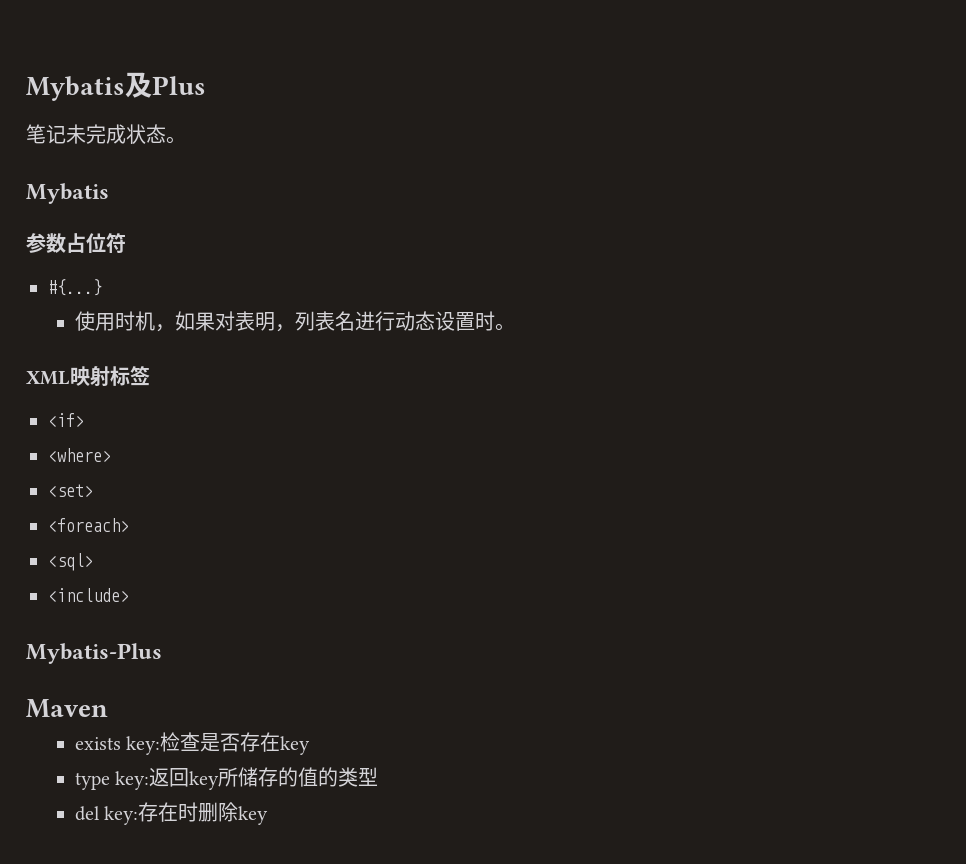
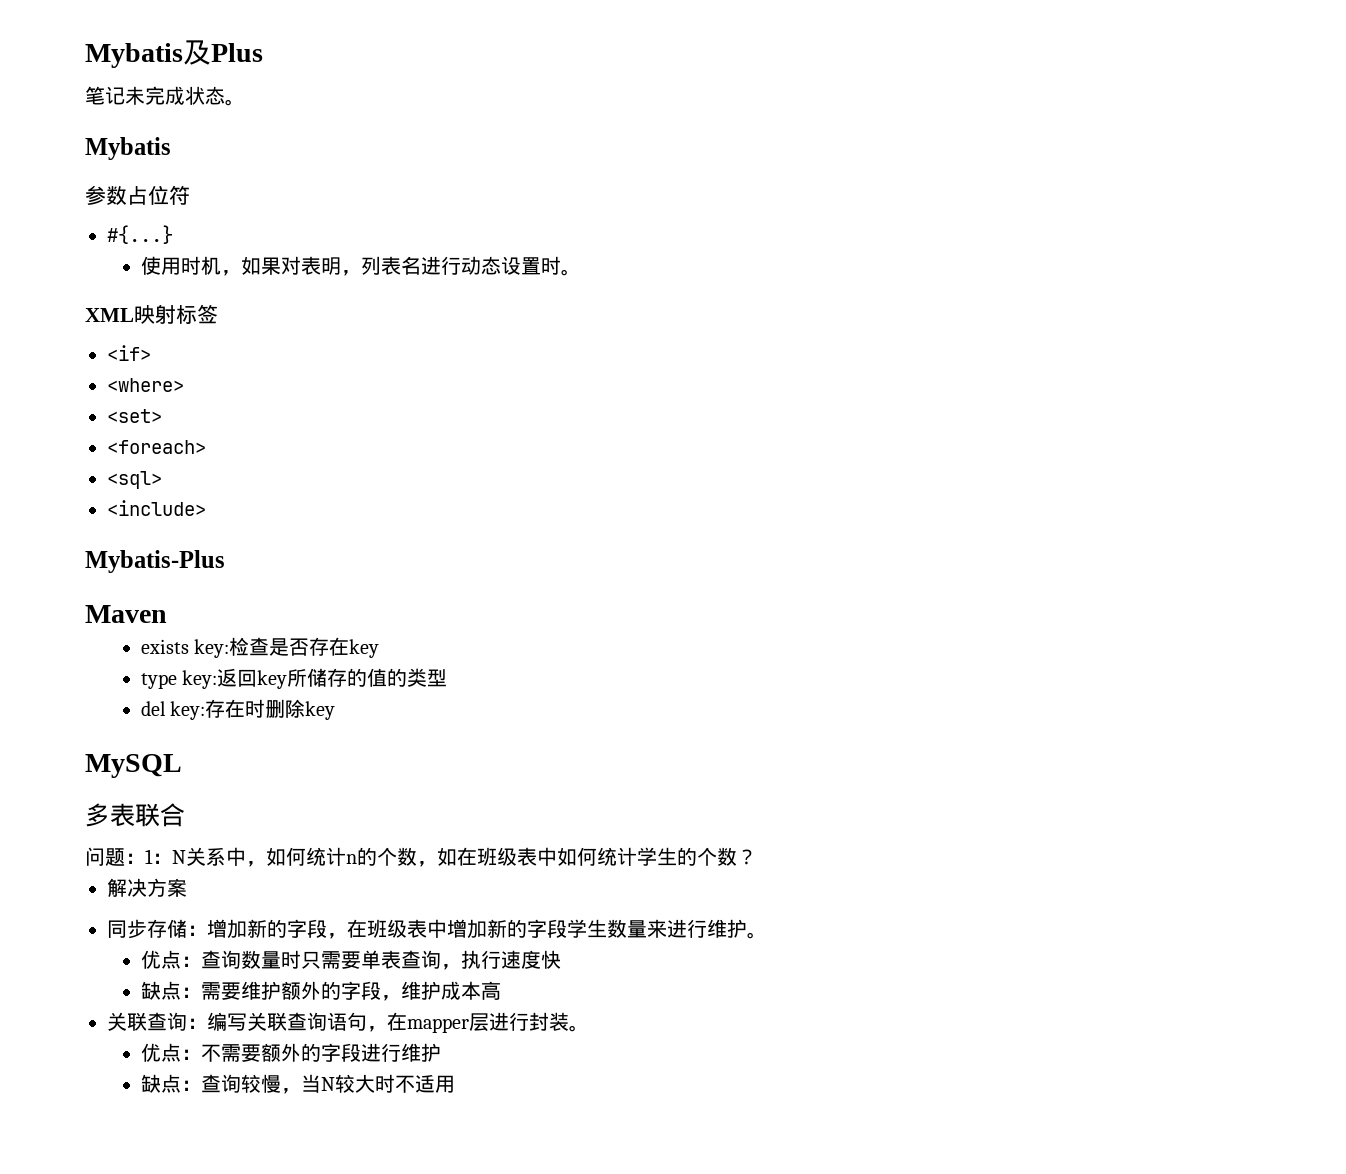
+ MySQL
+ 多表联合
+ 问题：1：N关系中，如何统计n的个数，如在班级表中如何统计学生的个数？
+ 解决方案
+ 同步存储：增加新的字段，在班级表中增加新的字段学生数量来进行维护。
+ 优点：查询数量时只需要单表查询，执行速度快
+ 缺点：需要维护额外的字段，维护成本高
+ 关联查询：编写关联查询语句，在mapper层进行封装。
+ 优点：不需要额外的字段进行维护
+ 缺点：查询较慢，当N较大时不适用

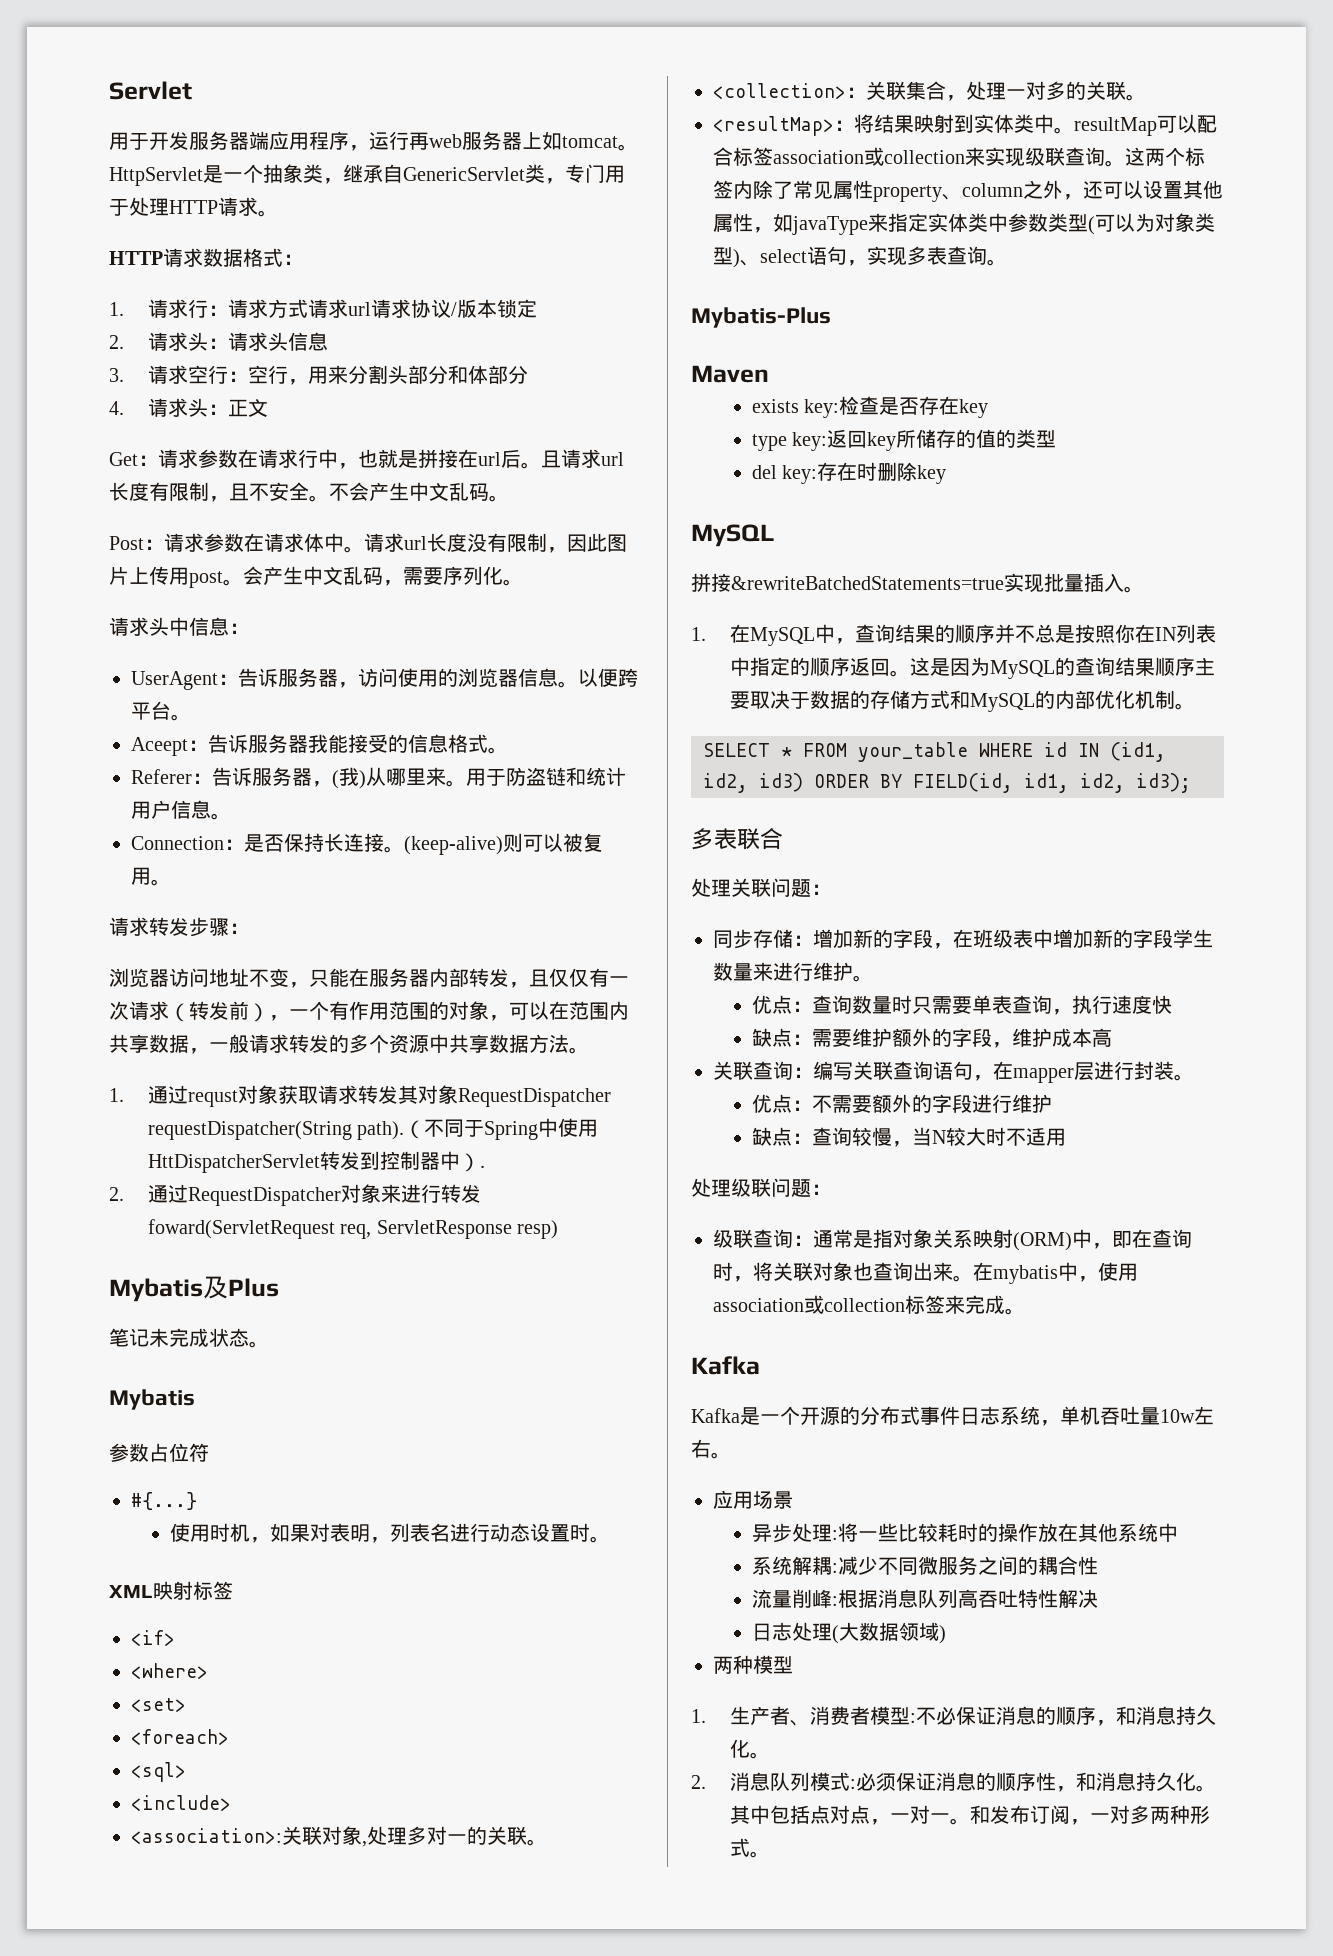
+ Servlet
+ 用于开发服务器端应用程序，运行再web服务器上如tomcat。HttpServlet是一个抽象类，继承自GenericServlet类，专门用于处理HTTP请求。
+ HTTP请求数据格式：
+ 1.请求行：请求方式请求url请求协议/版本锁定
+ 2.请求头：请求头信息
+ 3.请求空行：空行，用来分割头部分和体部分
+ 4.请求头：正文
+ Get：请求参数在请求行中，也就是拼接在url后。且请求url长度有限制，且不安全。不会产生中文乱码。
+ Post：请求参数在请求体中。请求url长度没有限制，因此图片上传用post。会产生中文乱码，需要序列化。
+ 请求头中信息：
+ UserAgent：告诉服务器，访问使用的浏览器信息。以便跨平台。
+ Aceept：告诉服务器我能接受的信息格式。
+ Referer：告诉服务器，(我)从哪里来。用于防盗链和统计用户信息。
+ Connection：是否保持长连接。(keep-alive)则可以被复用。
+ 请求转发步骤：
+ 浏览器访问地址不变，只能在服务器内部转发，且仅仅有一次请求（转发前），一个有作用范围的对象，可以在范围内共享数据，一般请求转发的多个资源中共享数据方法。
+ 1.通过requst对象获取请求转发其对象RequestDispatcher requestDispatcher(String path).（不同于Spring中使用HttDispatcherServlet转发到控制器中）.
+ 2.通过RequestDispatcher对象来进行转发foward(ServletRequest req, ServletResponse resp)
+ <association>:关联对象,处理多对一的关联。
+ <collection>：关联集合，处理一对多的关联。
+ <resultMap>：将结果映射到实体类中。resultMap可以配合标签association或collection来实现级联查询。这两个标签内除了常见属性property、column之外，还可以设置其他属性，如javaType来指定实体类中参数类型(可以为对象类型)、select语句，实现多表查询。
+ 拼接&rewriteBatchedStatements=true实现批量插入。
+ 1.在MySQL中，查询结果的顺序并不总是按照你在IN列表中指定的顺序返回。这是因为MySQL的查询结果顺序主要取决于数据的存储方式和MySQL的内部优化机制。
+ SELECT * FROM your_table WHERE id IN (id1, id2, id3) ORDER BY FIELD(id, id1, id2, id3);
- 问题：1：N关系中，如何统计n的个数，如在班级表中如何统计学生的个数？
- 解决方案
+ 处理关联问题：
+ 处理级联问题：
+ 级联查询：通常是指对象关系映射(ORM)中，即在查询时，将关联对象也查询出来。在mybatis中，使用association或collection标签来完成。
+ Kafka
+ Kafka是一个开源的分布式事件日志系统，单机吞吐量10w左右。
+ 应用场景
+ 异步处理:将一些比较耗时的操作放在其他系统中
+ 系统解耦:减少不同微服务之间的耦合性
+ 流量削峰:根据消息队列高吞吐特性解决
+ 日志处理(大数据领域)
+ 两种模型
+ 1.生产者、消费者模型:不必保证消息的顺序，和消息持久化。
+ 2.消息队列模式:必须保证消息的顺序性，和消息持久化。其中包括点对点，一对一。和发布订阅，一对多两种形式。

